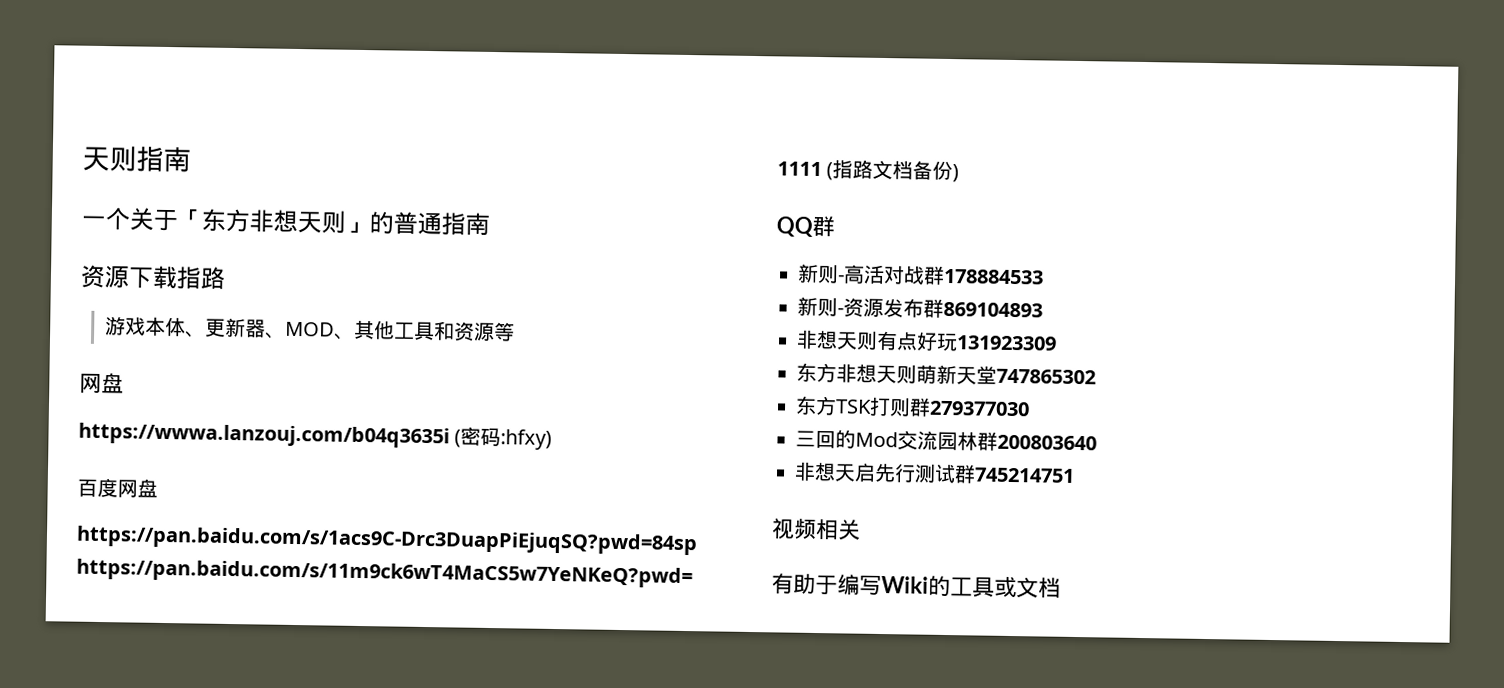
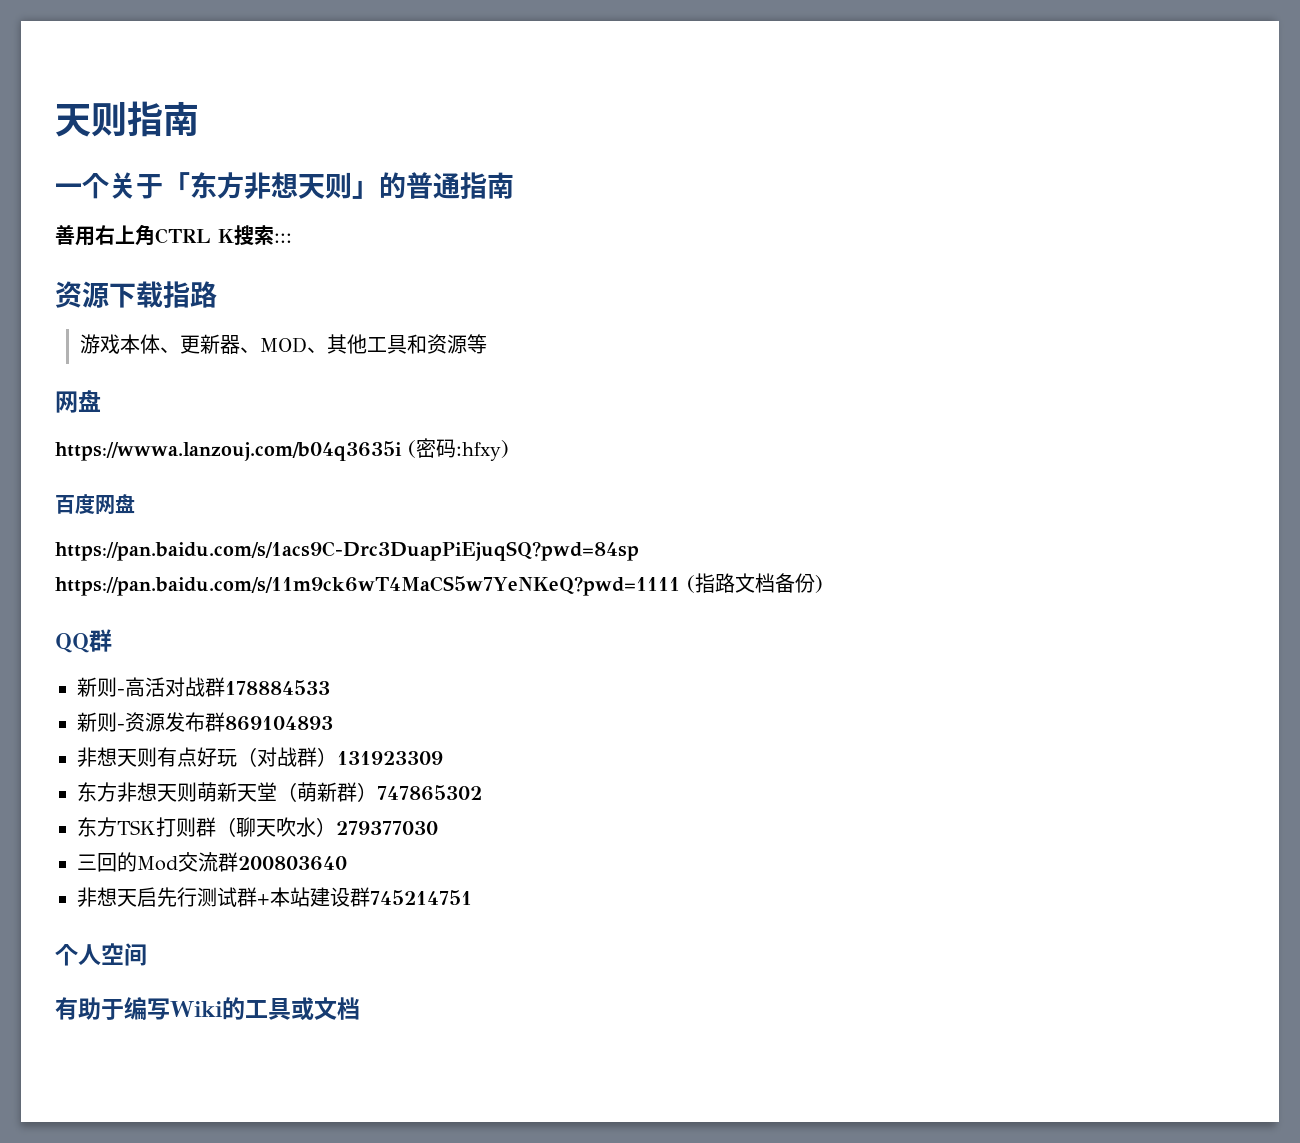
+ 善用右上角CTRL K搜索:::
- 非想天则有点好玩131923309
+ 非想天则有点好玩（对战群）131923309
- 东方非想天则萌新天堂747865302
+ 东方非想天则萌新天堂（萌新群）747865302
- 东方TSK打则群279377030
+ 东方TSK打则群（聊天吹水）279377030
- 三回的Mod交流园林群200803640
+ 三回的Mod交流群200803640
- 非想天启先行测试群745214751
+ 非想天启先行测试群+本站建设群745214751
- 视频相关
+ 个人空间

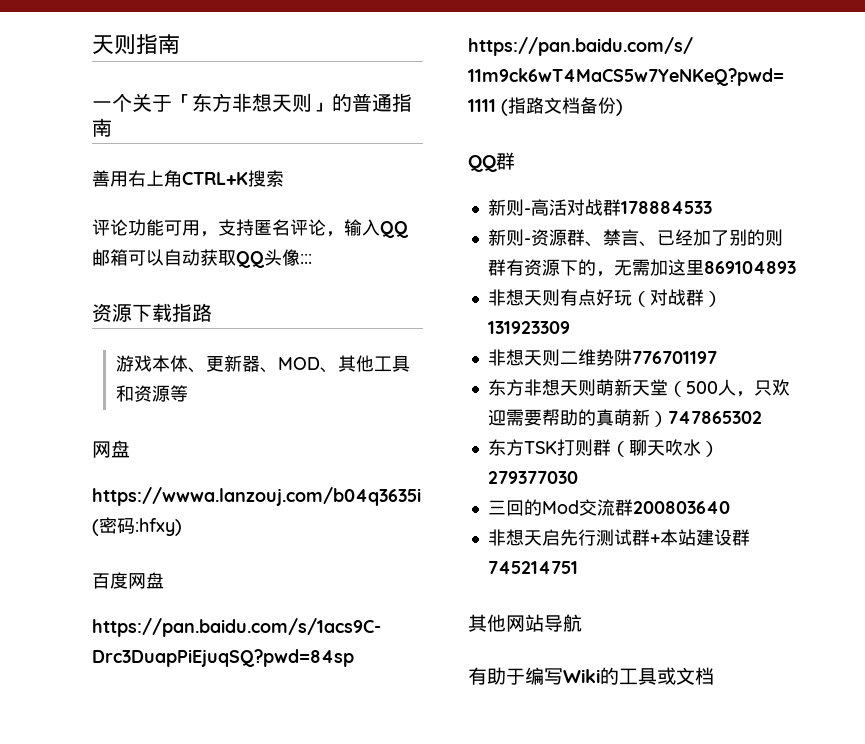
- 善用右上角CTRL K搜索:::
+ 善用右上角CTRL+K搜索
+ 评论功能可用，支持匿名评论，输入QQ邮箱可以自动获取QQ头像:::
- 新则-资源发布群869104893
+ 新则-资源群、禁言、已经加了别的则群有资源下的，无需加这里869104893
+ 非想天则二维势阱776701197
- 东方非想天则萌新天堂（萌新群）747865302
+ 东方非想天则萌新天堂（500人，只欢迎需要帮助的真萌新）747865302
- 个人空间
+ 其他网站导航

